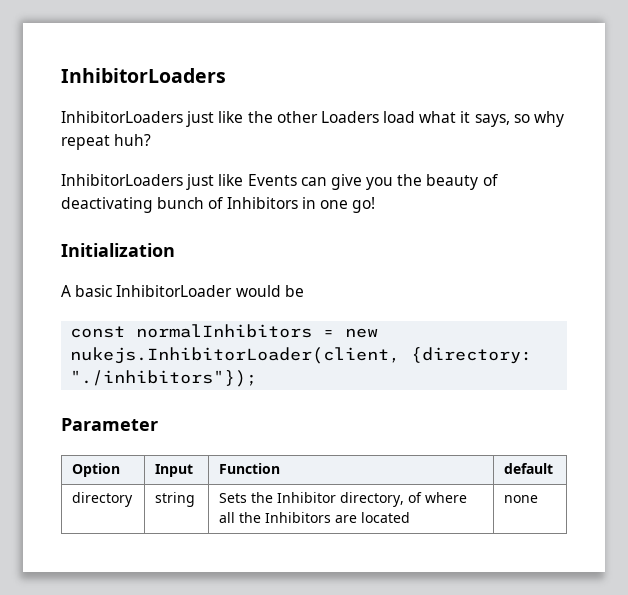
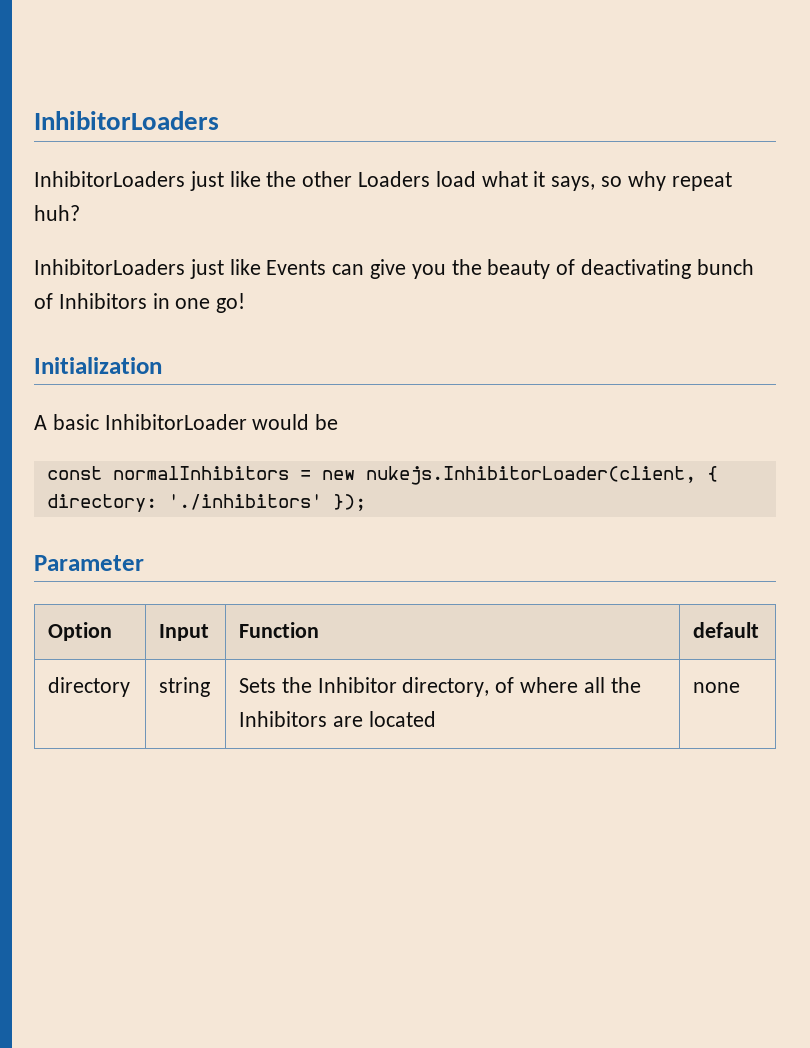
- const normalInhibitors = new nukejs.InhibitorLoader(client, {directory: "./inhibitors"});
+ const normalInhibitors = new nukejs.InhibitorLoader(client, { directory: './inhibitors' });

